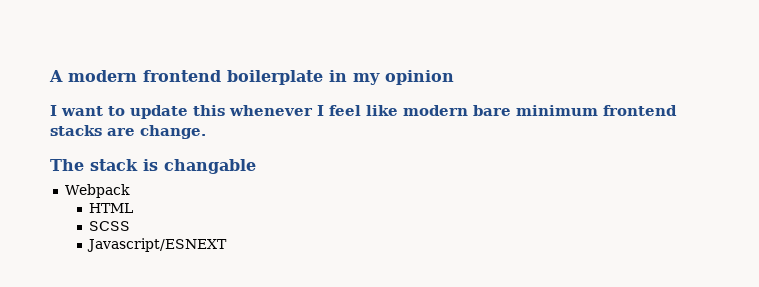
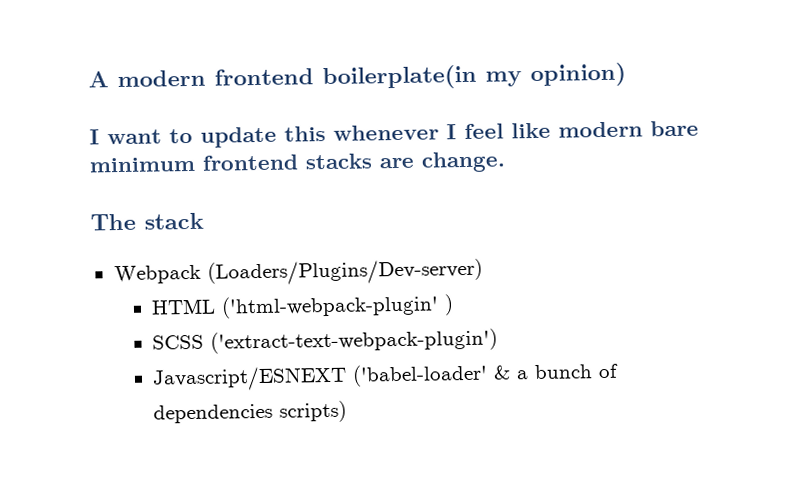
- A modern frontend boilerplate in my opinion
+ A modern frontend boilerplate(in my opinion)
- The stack is changable
+ The stack
- Webpack
+ Webpack (Loaders/Plugins/Dev-server)
- HTML
+ HTML ('html-webpack-plugin' )
- SCSS
+ SCSS ('extract-text-webpack-plugin')
- Javascript/ESNEXT
+ Javascript/ESNEXT ('babel-loader' & a bunch of dependencies scripts)

